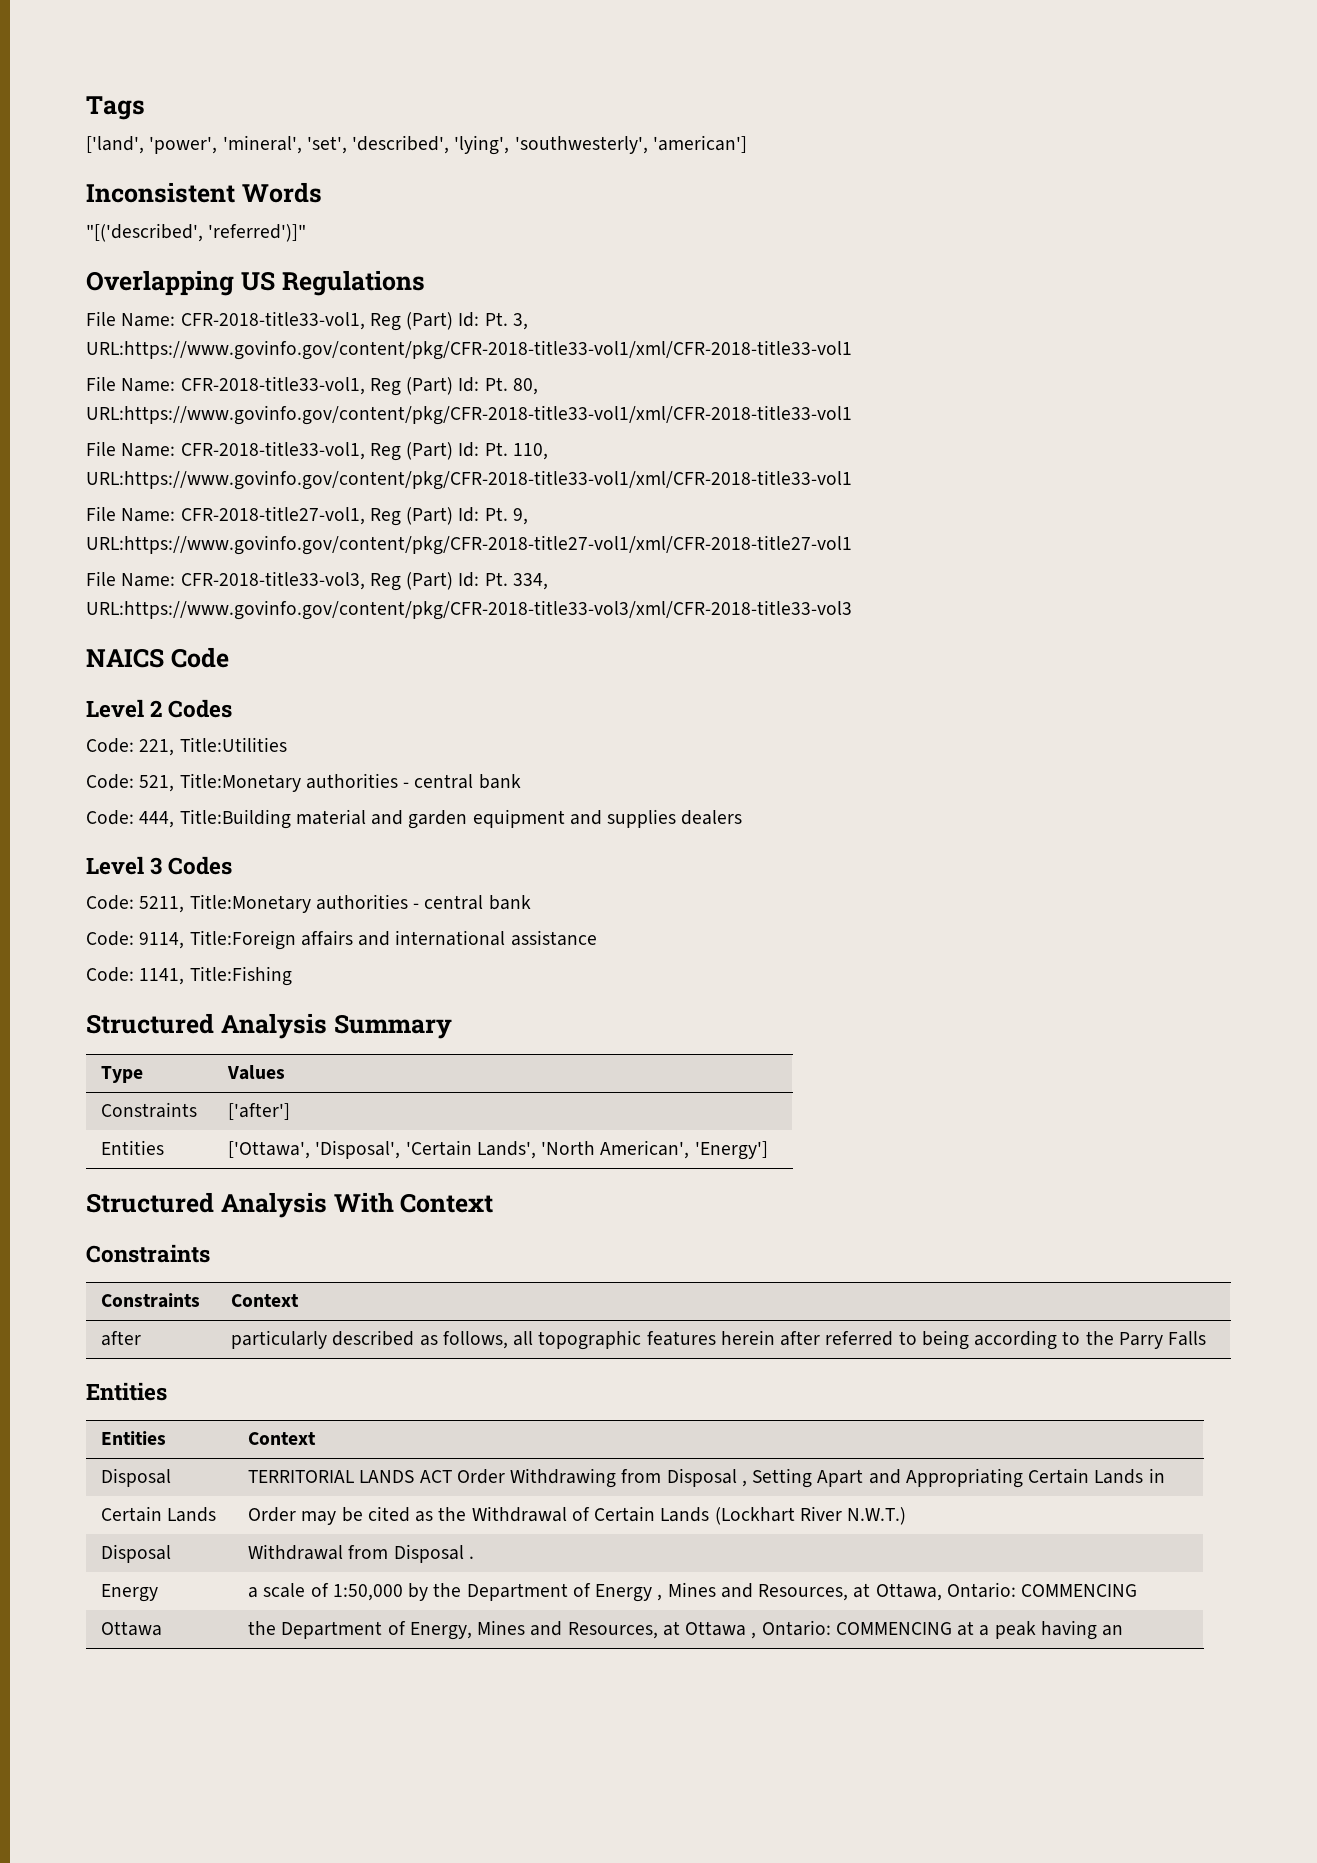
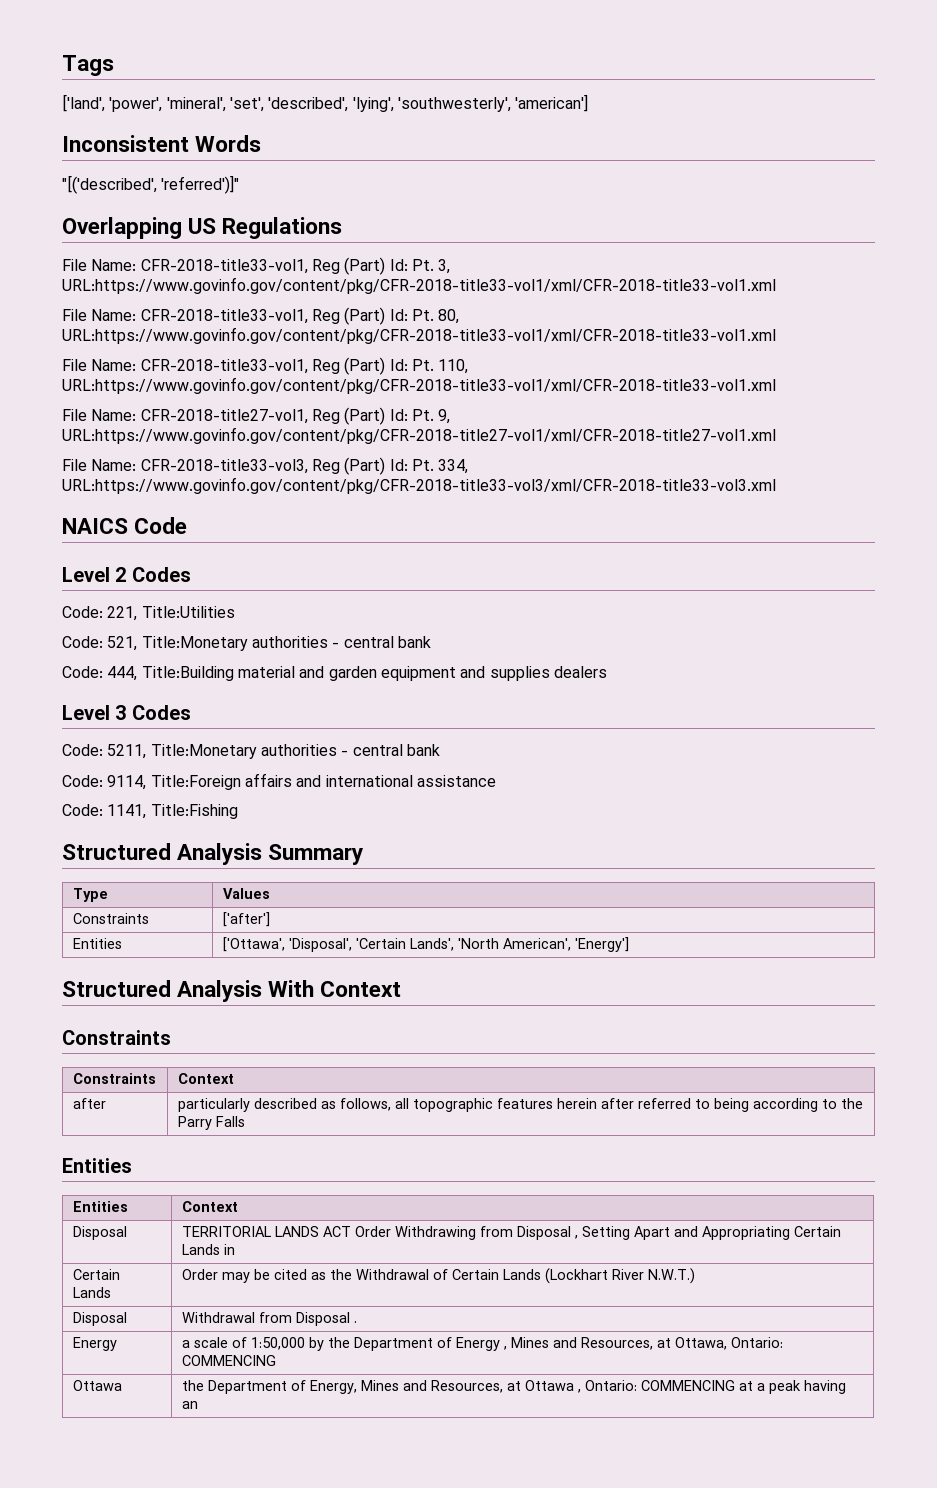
- File Name: CFR-2018-title33-vol1, Reg (Part) Id: Pt. 3, URL:https://www.govinfo.gov/content/pkg/CFR-2018-title33-vol1/xml/CFR-2018-title33-vol1
+ File Name: CFR-2018-title33-vol1, Reg (Part) Id: Pt. 3, URL:https://www.govinfo.gov/content/pkg/CFR-2018-title33-vol1/xml/CFR-2018-title33-vol1.xml
- File Name: CFR-2018-title33-vol1, Reg (Part) Id: Pt. 80, URL:https://www.govinfo.gov/content/pkg/CFR-2018-title33-vol1/xml/CFR-2018-title33-vol1
+ File Name: CFR-2018-title33-vol1, Reg (Part) Id: Pt. 80, URL:https://www.govinfo.gov/content/pkg/CFR-2018-title33-vol1/xml/CFR-2018-title33-vol1.xml
- File Name: CFR-2018-title33-vol1, Reg (Part) Id: Pt. 110, URL:https://www.govinfo.gov/content/pkg/CFR-2018-title33-vol1/xml/CFR-2018-title33-vol1
+ File Name: CFR-2018-title33-vol1, Reg (Part) Id: Pt. 110, URL:https://www.govinfo.gov/content/pkg/CFR-2018-title33-vol1/xml/CFR-2018-title33-vol1.xml
- File Name: CFR-2018-title27-vol1, Reg (Part) Id: Pt. 9, URL:https://www.govinfo.gov/content/pkg/CFR-2018-title27-vol1/xml/CFR-2018-title27-vol1
+ File Name: CFR-2018-title27-vol1, Reg (Part) Id: Pt. 9, URL:https://www.govinfo.gov/content/pkg/CFR-2018-title27-vol1/xml/CFR-2018-title27-vol1.xml
- File Name: CFR-2018-title33-vol3, Reg (Part) Id: Pt. 334, URL:https://www.govinfo.gov/content/pkg/CFR-2018-title33-vol3/xml/CFR-2018-title33-vol3
+ File Name: CFR-2018-title33-vol3, Reg (Part) Id: Pt. 334, URL:https://www.govinfo.gov/content/pkg/CFR-2018-title33-vol3/xml/CFR-2018-title33-vol3.xml

